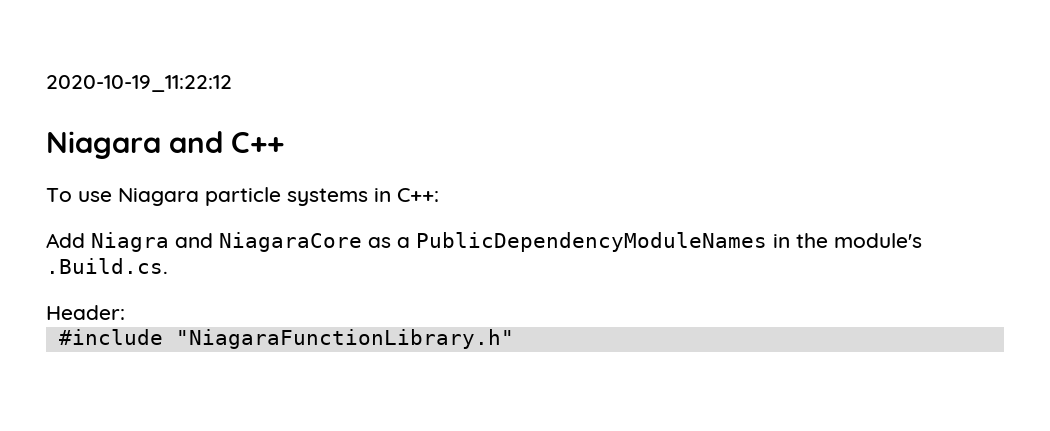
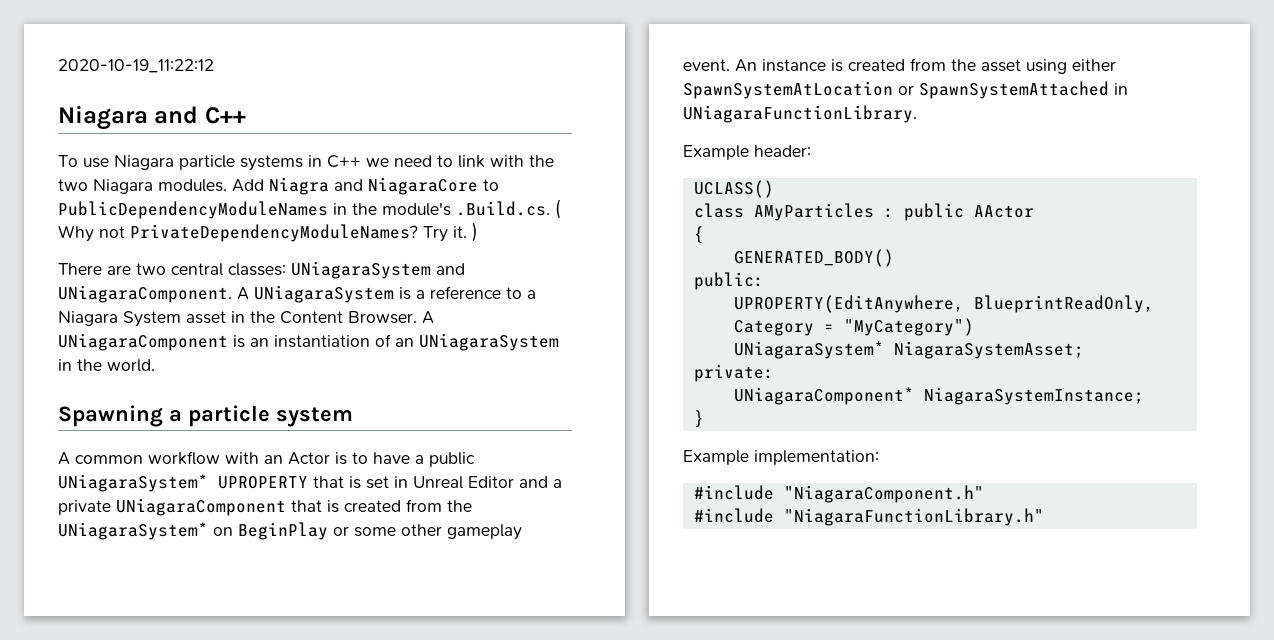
- To use Niagara particle systems in C++:
- Add Niagra and NiagaraCore as a PublicDependencyModuleNames in the module's .Build.cs.
- Header:
+ To use Niagara particle systems in C++ we need to link with the two Niagara modules. Add Niagra and NiagaraCore to PublicDependencyModuleNames in the module's .Build.cs. ( Why not PrivateDependencyModuleNames? Try it. )
+ There are two central classes: UNiagaraSystem and UNiagaraComponent. A UNiagaraSystem is a reference to a Niagara System asset in the Content Browser. A UNiagaraComponent is an instantiation of an UNiagaraSystem in the world.
+ Spawning a particle system
+ A common workflow with an Actor is to have a public UNiagaraSystem* UPROPERTY that is set in Unreal Editor and a private UNiagaraComponent that is created from the UNiagaraSystem* on BeginPlay or some other gameplay event. An instance is created from the asset using either SpawnSystemAtLocation or SpawnSystemAttached in UNiagaraFunctionLibrary.
+ Example header:
+ UCLASS()
+ class AMyParticles : public AActor
+ {
+ GENERATED_BODY()
+ public:
+ UPROPERTY(EditAnywhere, BlueprintReadOnly, Category = "MyCategory")
+ UNiagaraSystem* NiagaraSystemAsset;
+ private:
+ UNiagaraComponent* NiagaraSystemInstance;
+ }
+ Example implementation:
+ #include "NiagaraComponent.h"

